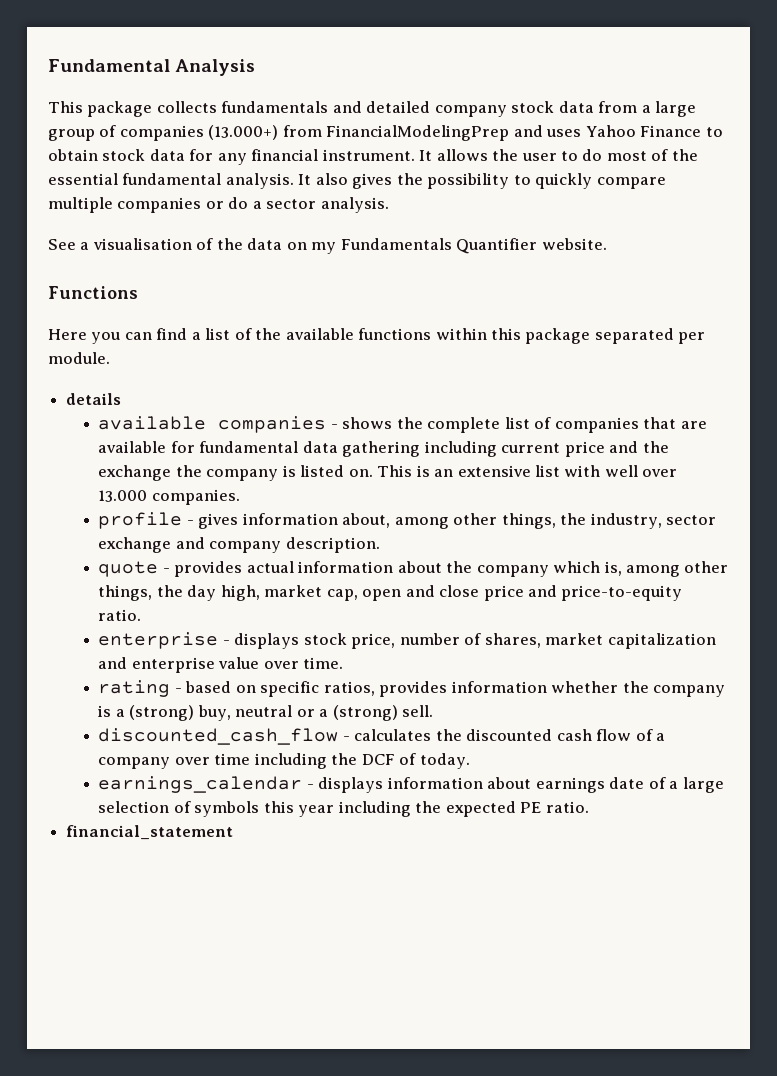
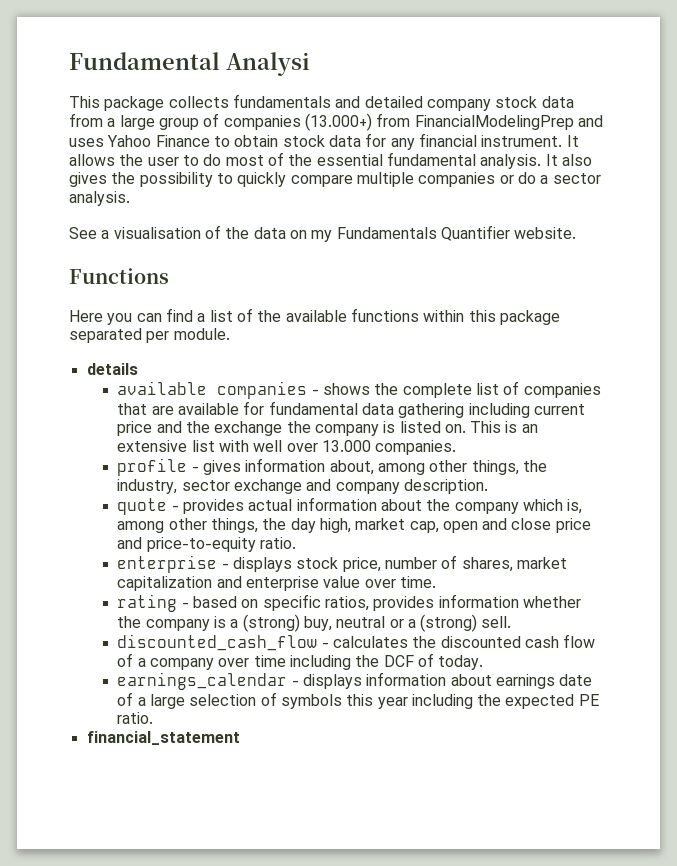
- Fundamental Analysis
+ Fundamental Analysi

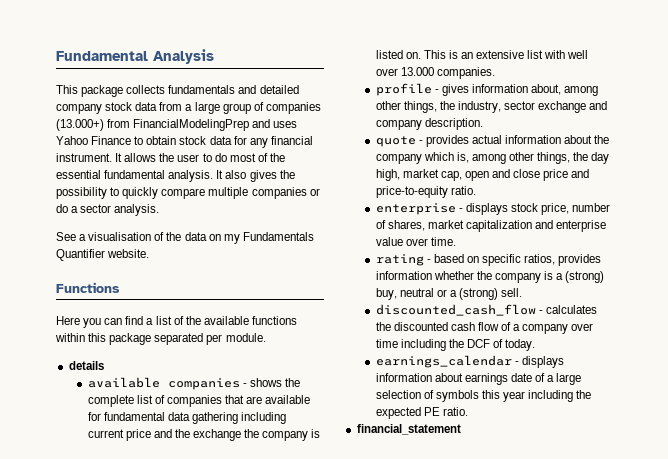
- Fundamental Analysi
+ Fundamental Analysis

